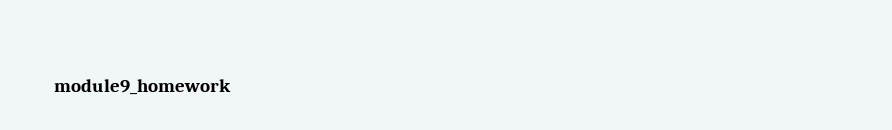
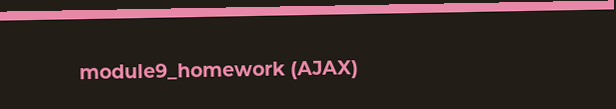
- module9_homework
+ module9_homework (AJAX)

